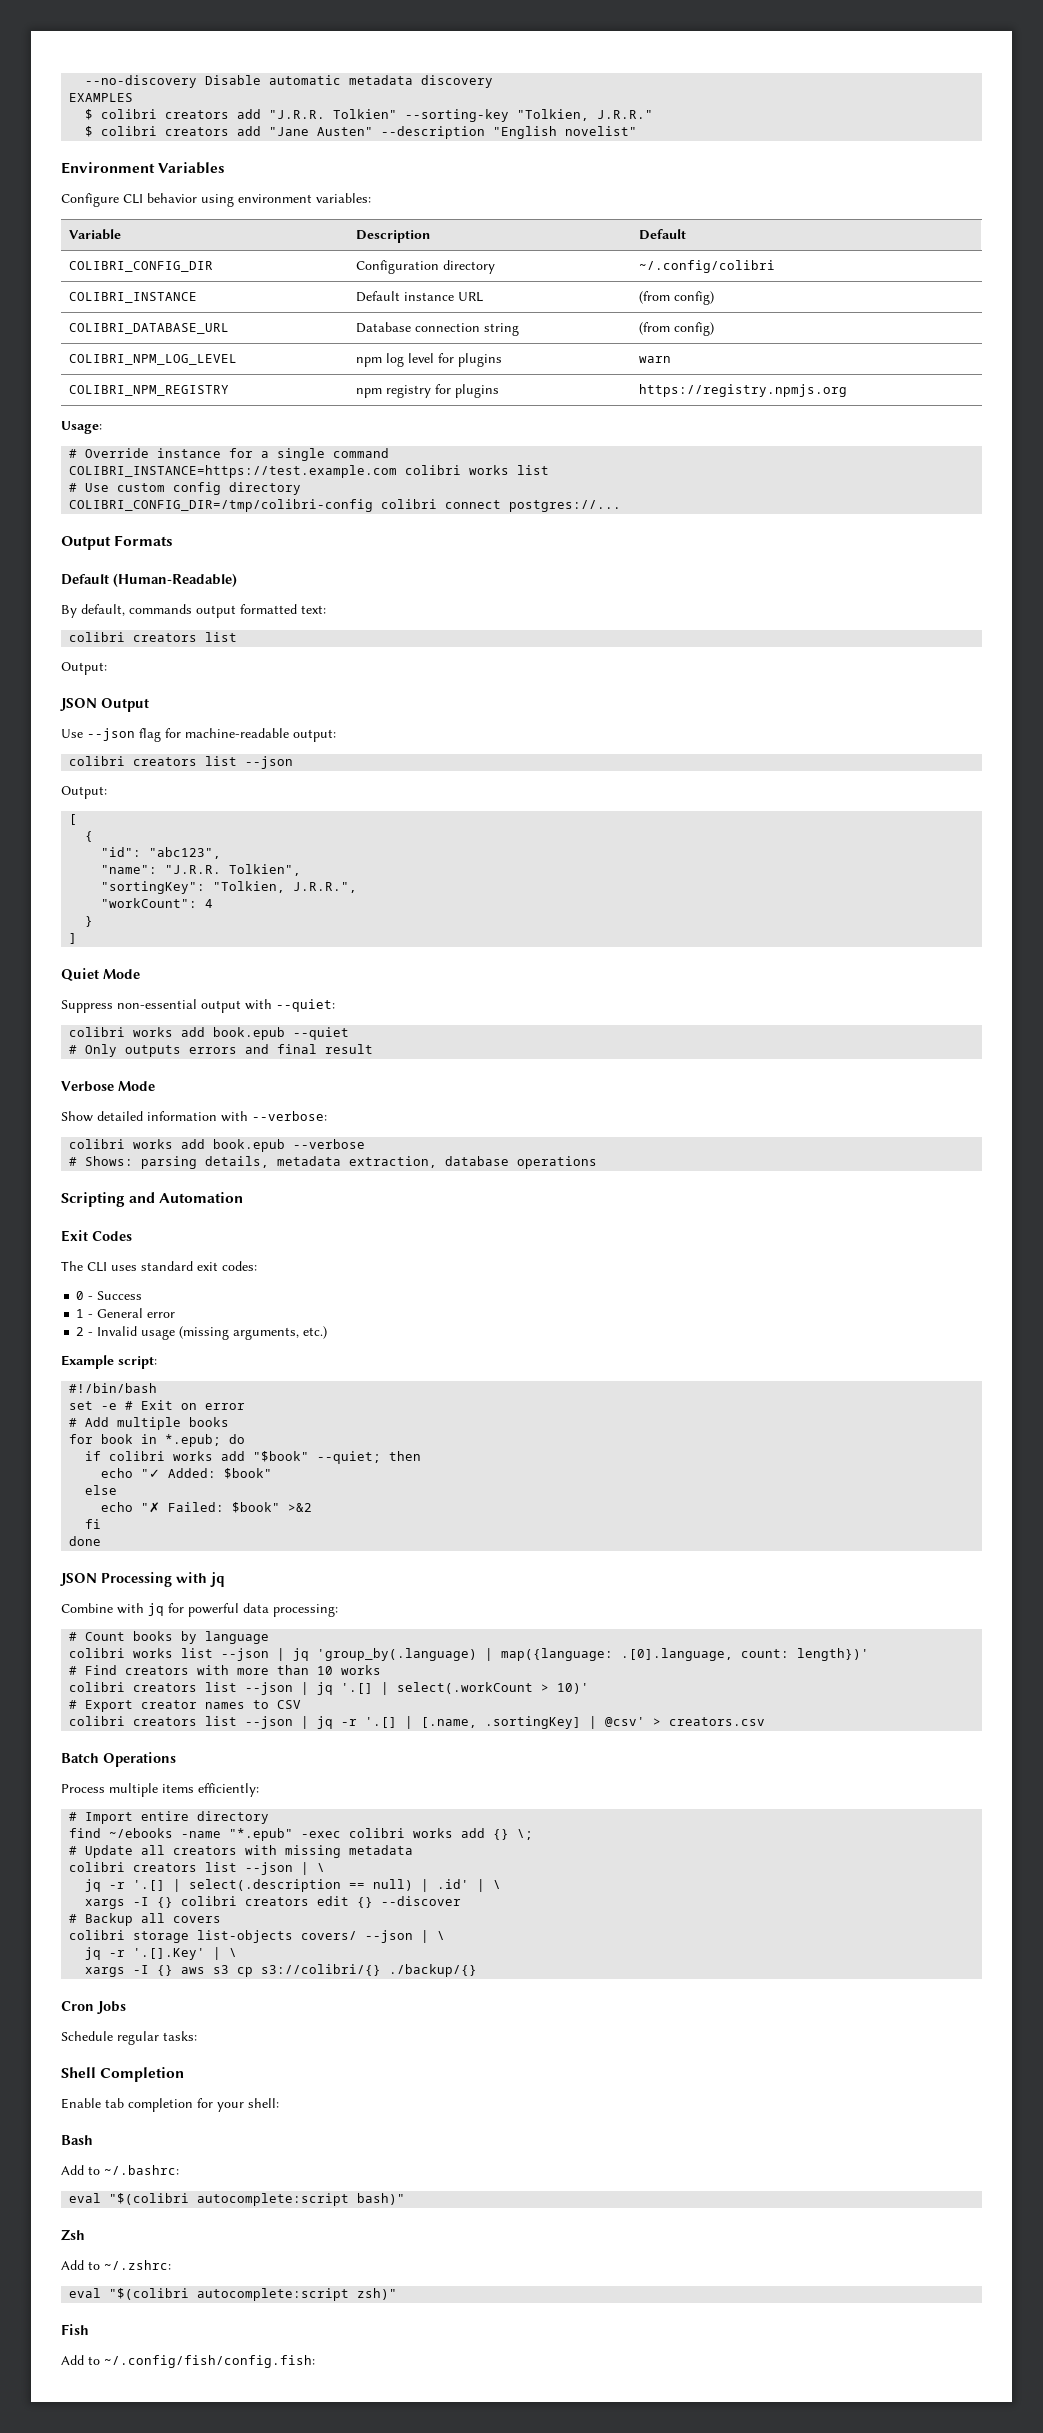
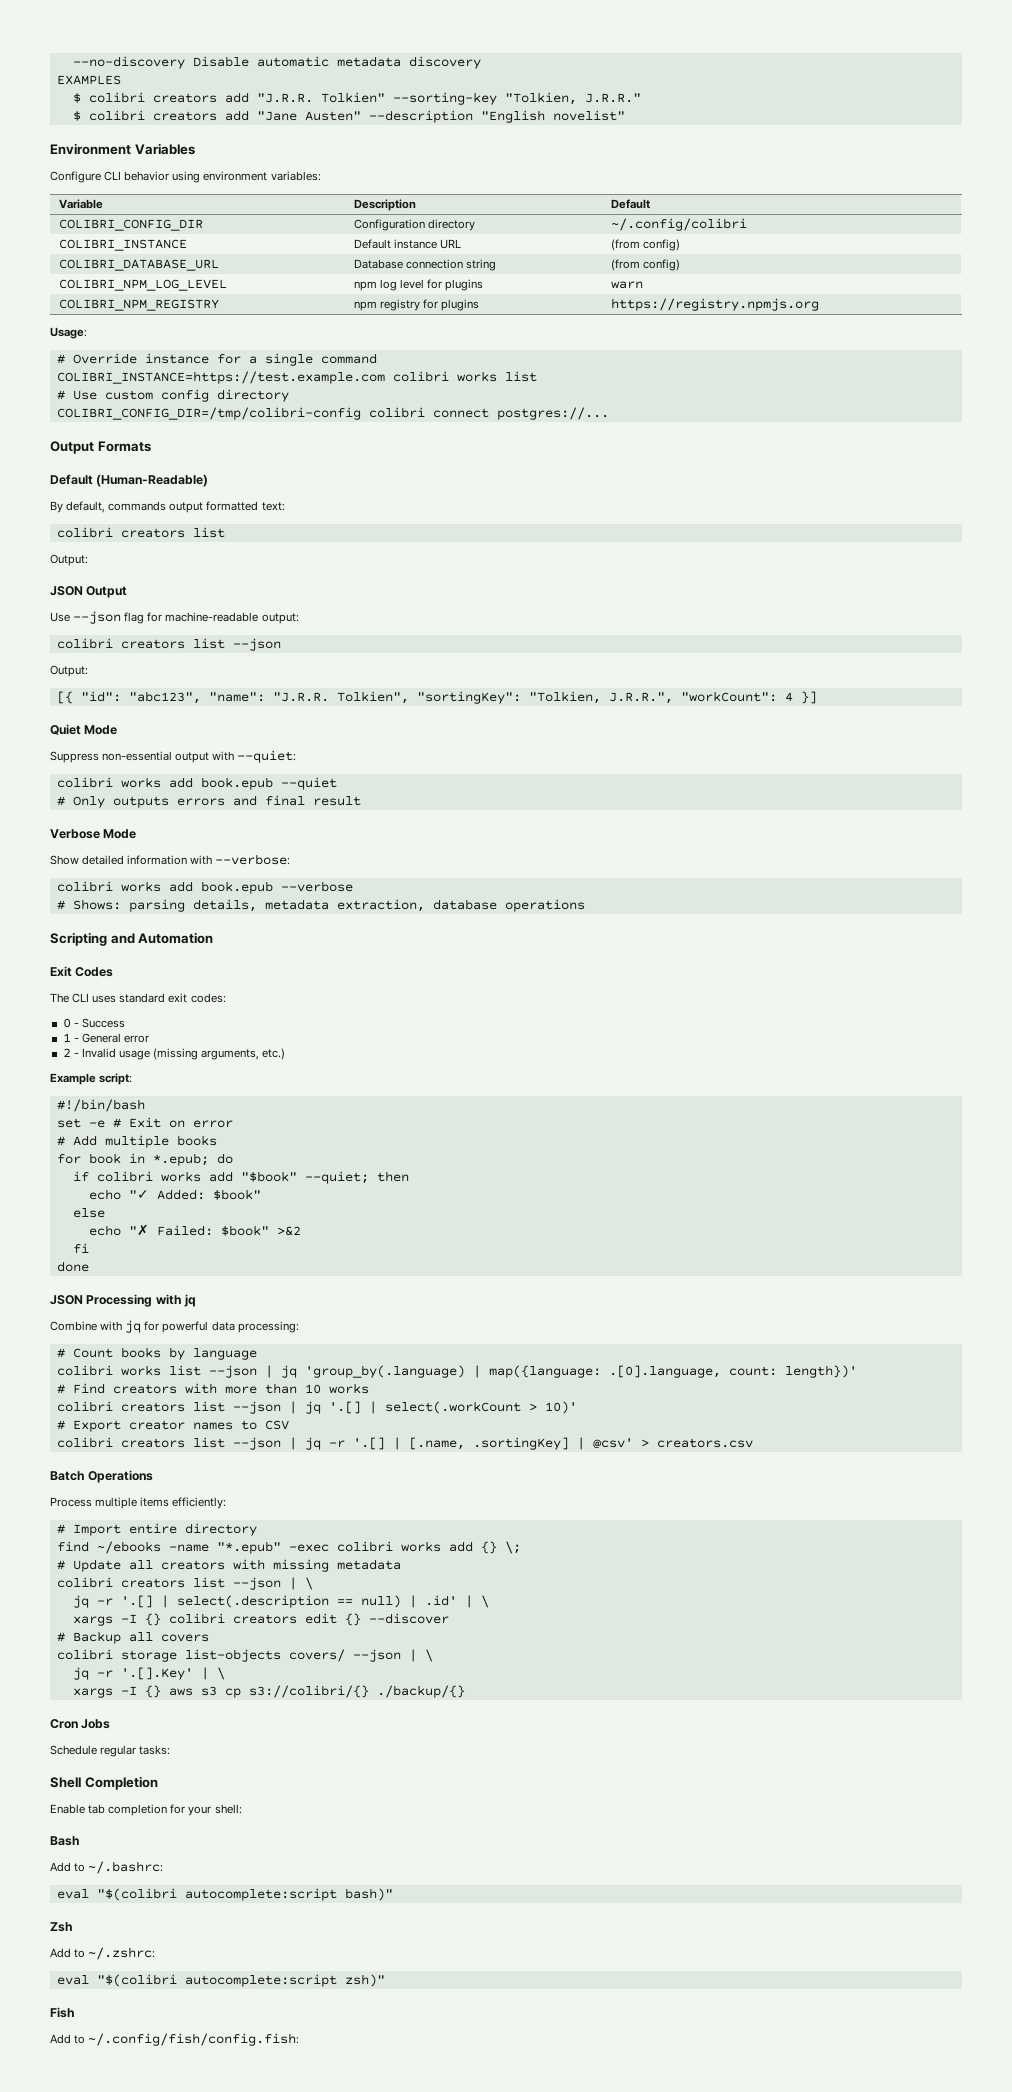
- [
- {
- "id": "abc123",
- "name": "J.R.R. Tolkien",
- "sortingKey": "Tolkien, J.R.R.",
- "workCount": 4
- }
- ]
+ [{ "id": "abc123", "name": "J.R.R. Tolkien", "sortingKey": "Tolkien, J.R.R.", "workCount": 4 }]

